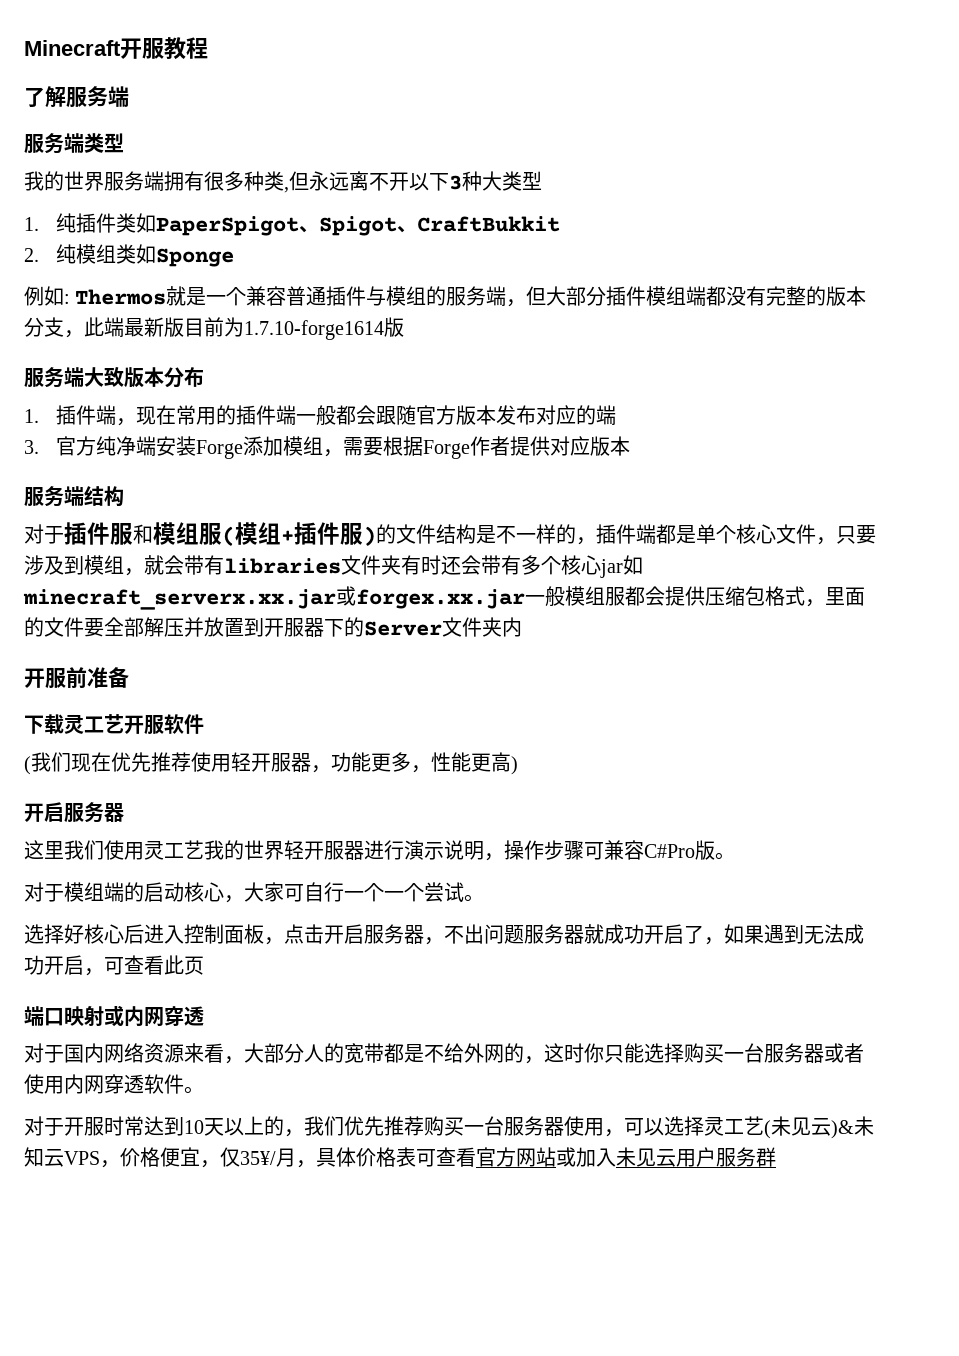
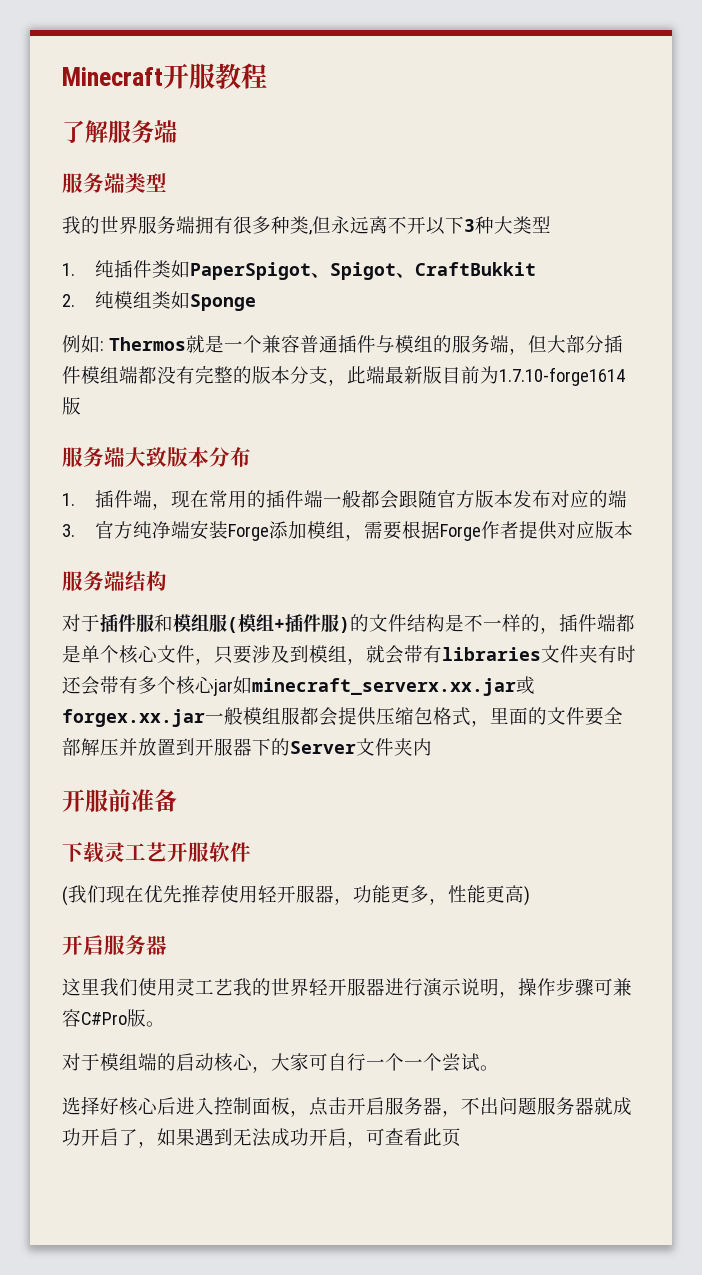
- 端口映射或内网穿透
- 对于国内网络资源来看，大部分人的宽带都是不给外网的，这时你只能选择购买一台服务器或者使用内网穿透软件。
- 对于开服时常达到10天以上的，我们优先推荐购买一台服务器使用，可以选择灵工艺(未见云)&未知云VPS，价格便宜，仅35¥/月，具体价格表可查看官方网站或加入未见云用户服务群

